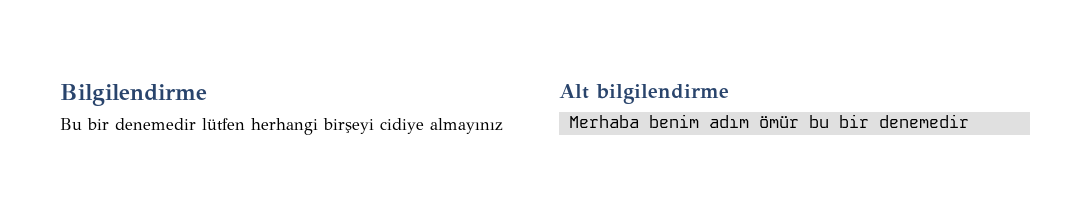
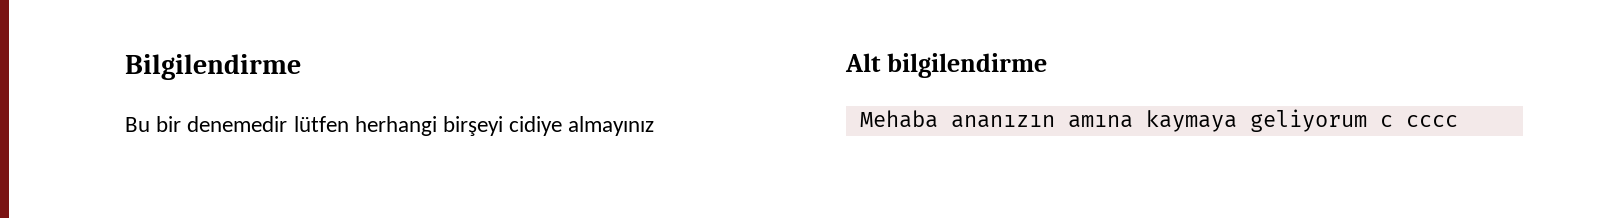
- Merhaba benim adım ömür bu bir denemedir
+ Mehaba ananızın amına kaymaya geliyorum c cccc

